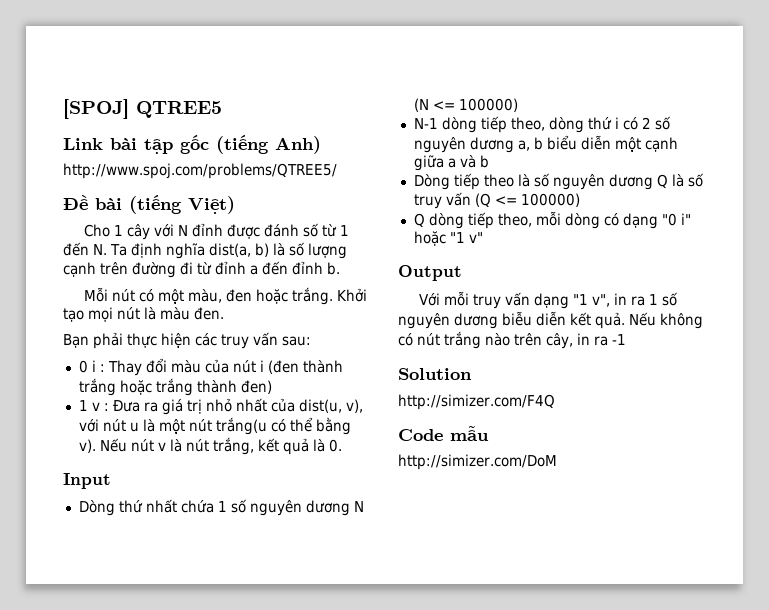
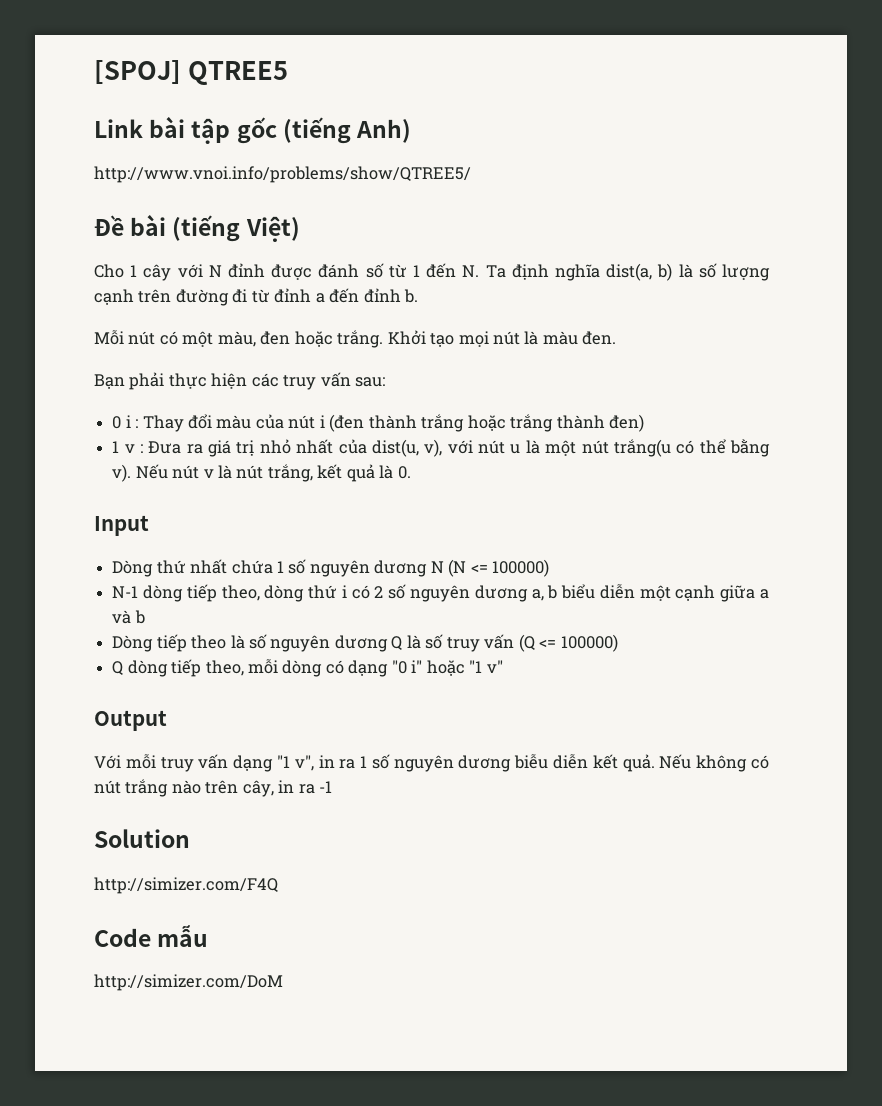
- http://www.spoj.com/problems/QTREE5/
+ http://www.vnoi.info/problems/show/QTREE5/

